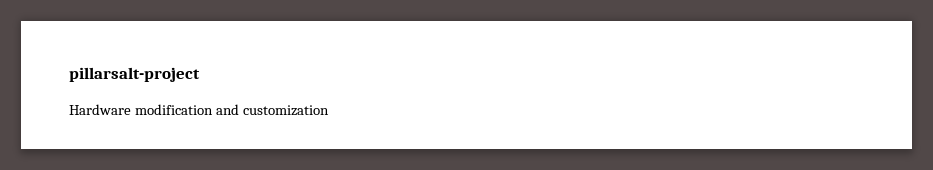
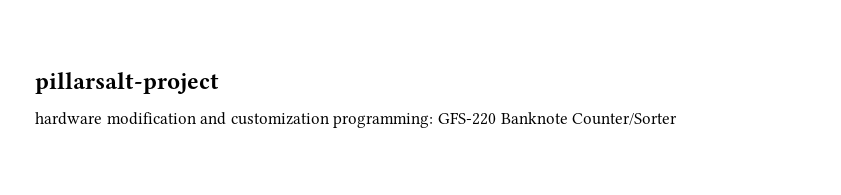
- Hardware modification and customization
+ hardware modification and customization programming: GFS-220 Banknote Counter/Sorter

